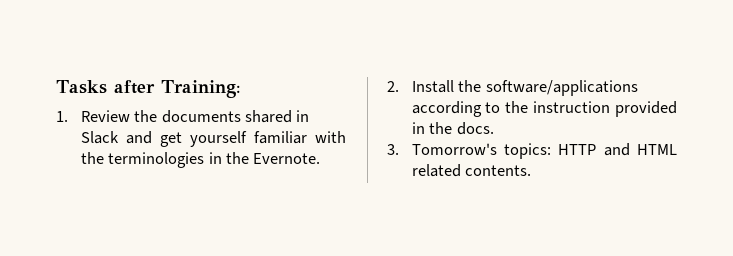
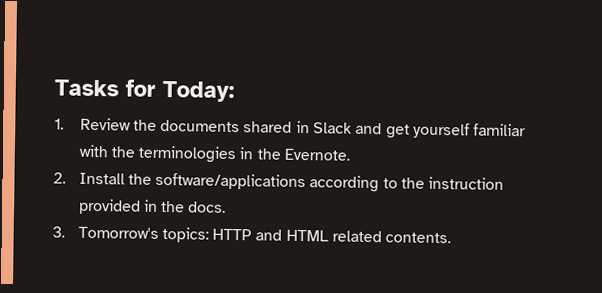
- Tasks after Training:
+ Tasks for Today:

